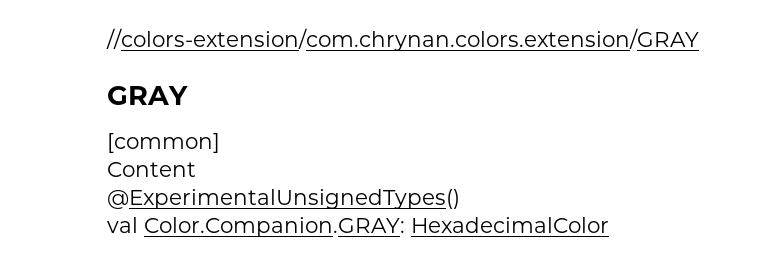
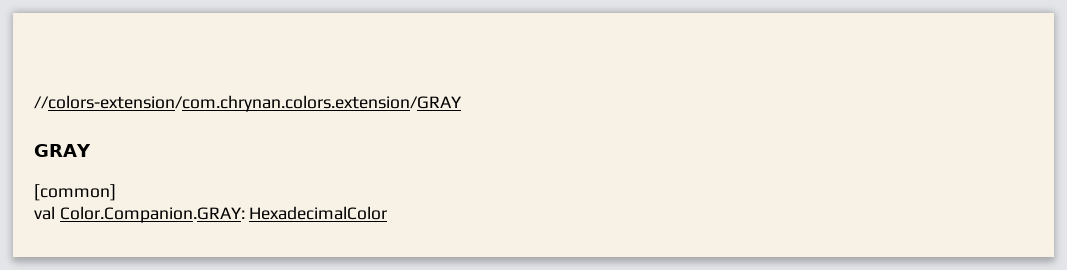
- Content
- @ExperimentalUnsignedTypes()

